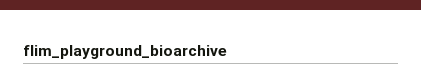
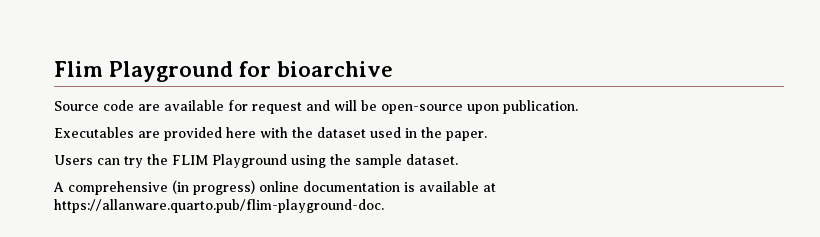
- flim_playground_bioarchive
+ Flim Playground for bioarchive
+ Source code are available for request and will be open-source upon publication.
+ Executables are provided here with the dataset used in the paper.
+ Users can try the FLIM Playground using the sample dataset.
+ A comprehensive (in progress) online documentation is available at https://allanware.quarto.pub/flim-playground-doc.

